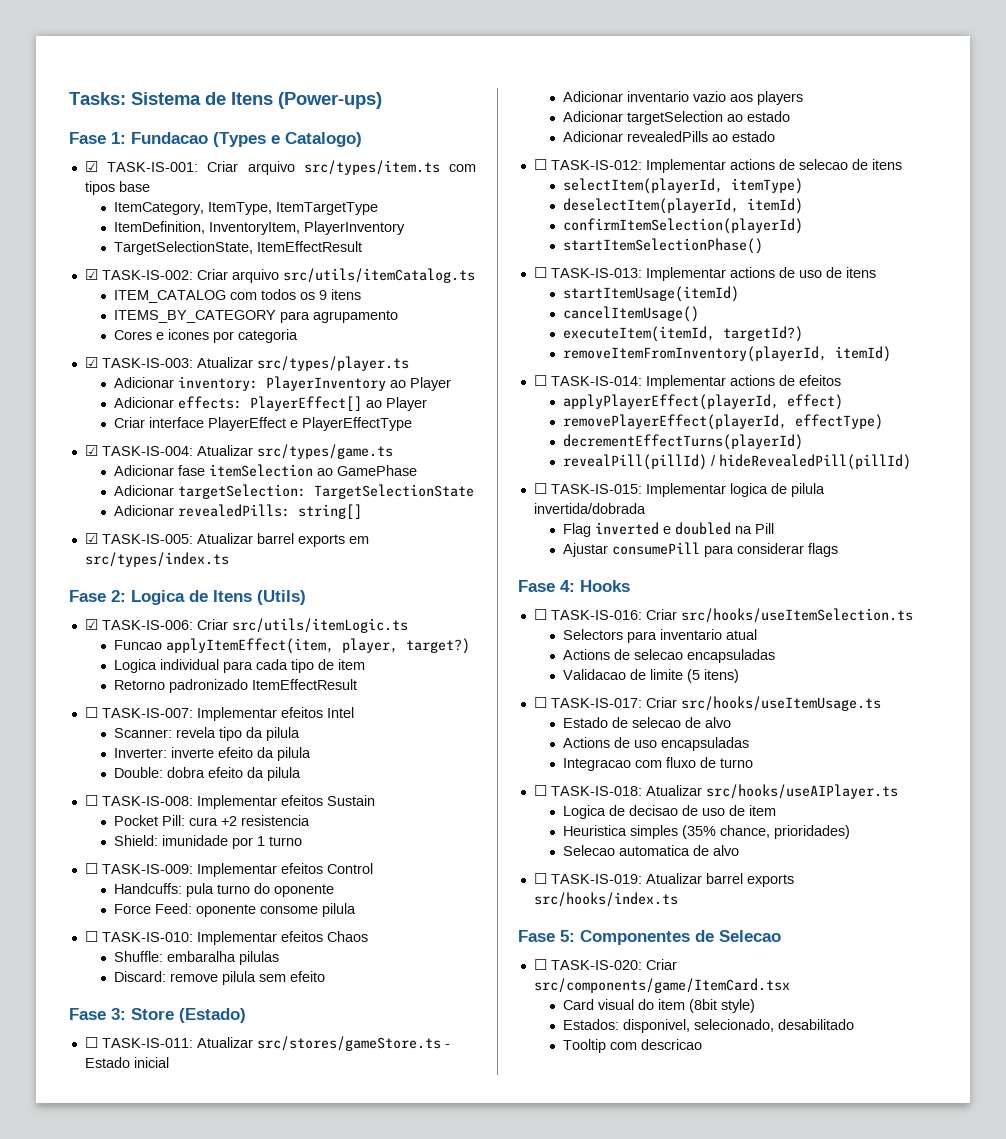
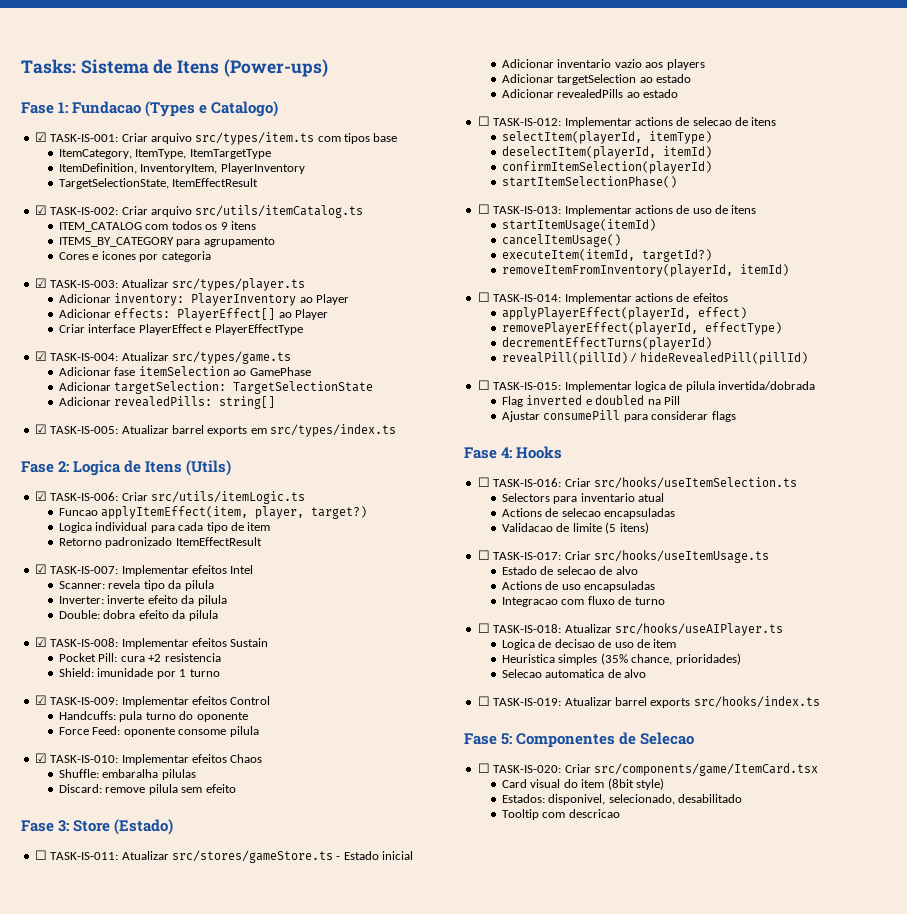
- ☐ TASK-IS-007: Implementar efeitos Intel
+ ☑ TASK-IS-007: Implementar efeitos Intel
- ☐ TASK-IS-008: Implementar efeitos Sustain
+ ☑ TASK-IS-008: Implementar efeitos Sustain
- ☐ TASK-IS-009: Implementar efeitos Control
+ ☑ TASK-IS-009: Implementar efeitos Control
- ☐ TASK-IS-010: Implementar efeitos Chaos
+ ☑ TASK-IS-010: Implementar efeitos Chaos

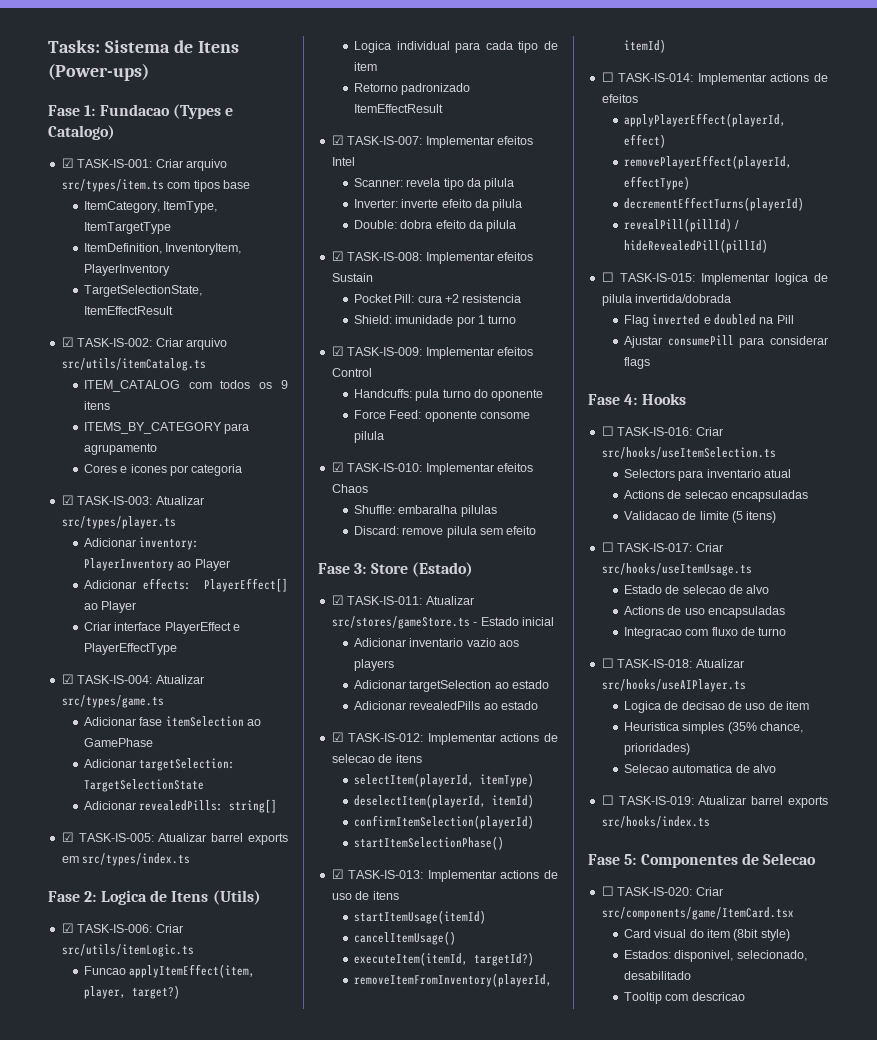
- ☐ TASK-IS-011: Atualizar src/stores/gameStore.ts - Estado inicial
+ ☑ TASK-IS-011: Atualizar src/stores/gameStore.ts - Estado inicial
- ☐ TASK-IS-012: Implementar actions de selecao de itens
+ ☑ TASK-IS-012: Implementar actions de selecao de itens
- ☐ TASK-IS-013: Implementar actions de uso de itens
+ ☑ TASK-IS-013: Implementar actions de uso de itens

